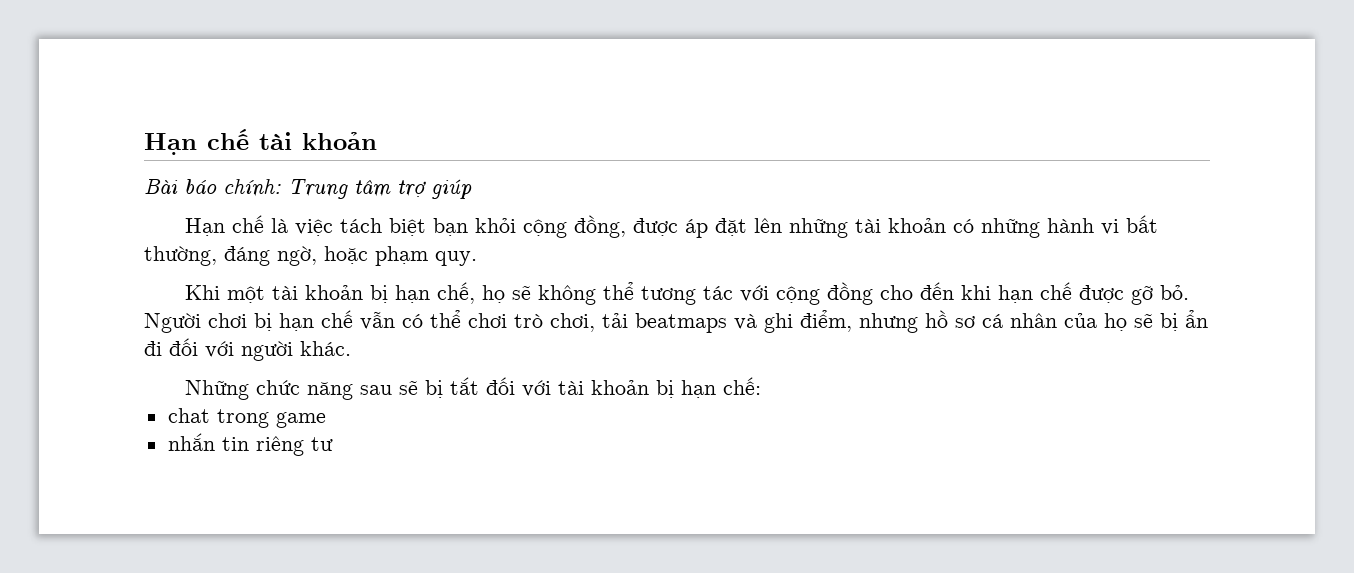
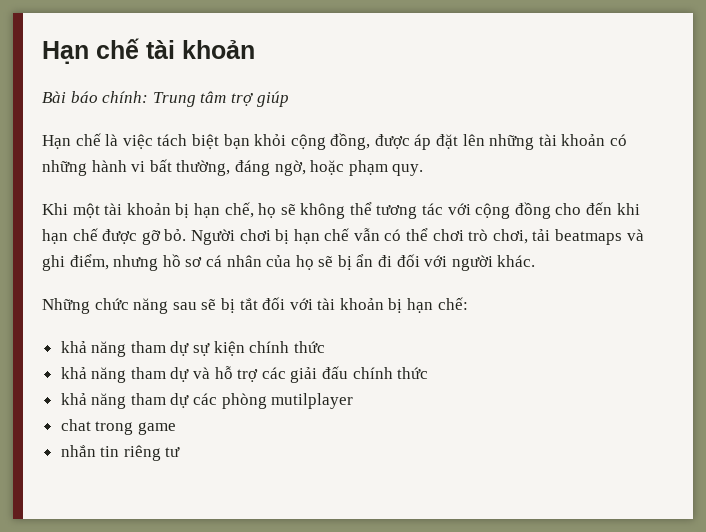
+ khả năng tham dự sự kiện chính thức
+ khả năng tham dự và hỗ trợ các giải đấu chính thức
+ khả năng tham dự các phòng mutilplayer

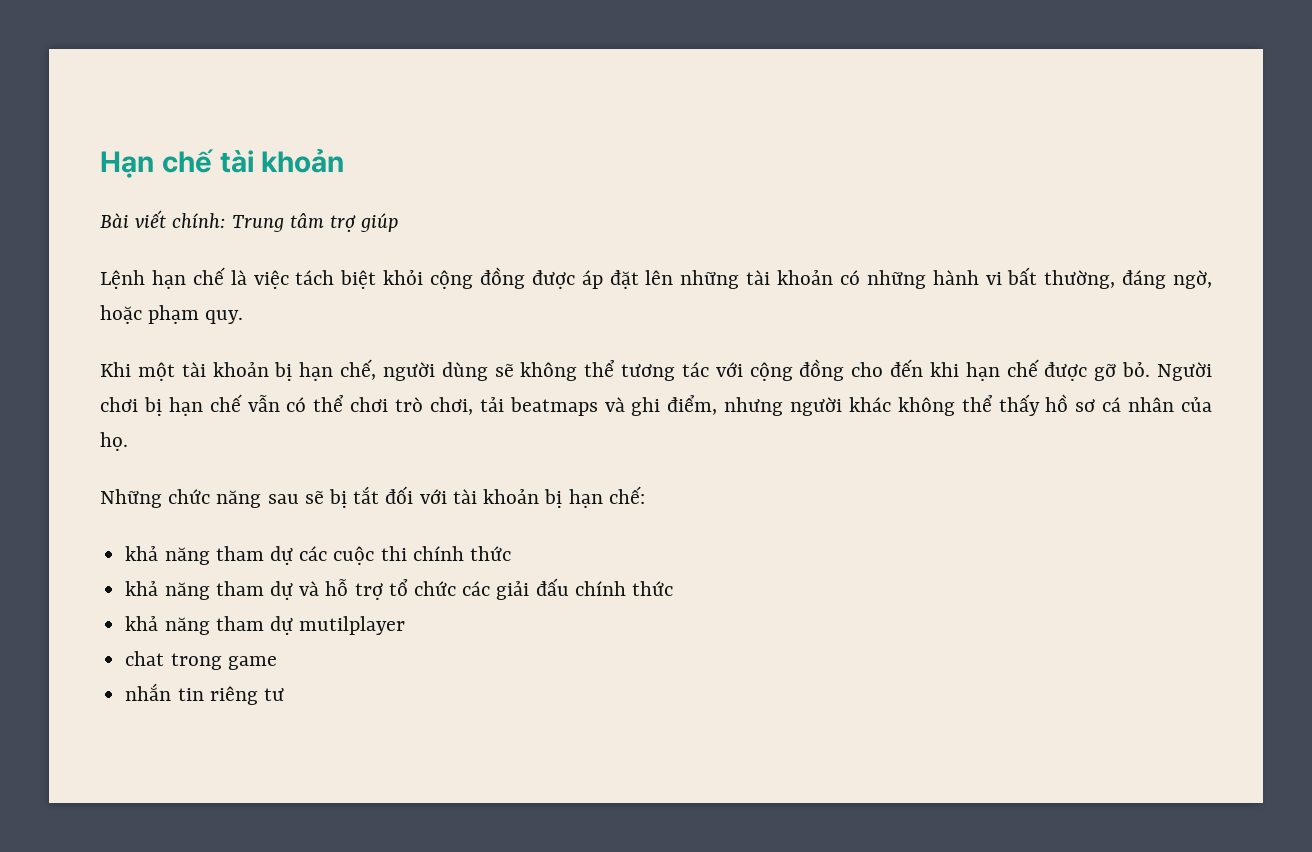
- Bài báo chính: Trung tâm trợ giúp
+ Bài viết chính: Trung tâm trợ giúp
- Hạn chế là việc tách biệt bạn khỏi cộng đồng, được áp đặt lên những tài khoản có những hành vi bất thường, đáng ngờ, hoặc phạm quy.
+ Lệnh hạn chế là việc tách biệt khỏi cộng đồng được áp đặt lên những tài khoản có những hành vi bất thường, đáng ngờ, hoặc phạm quy.
- Khi một tài khoản bị hạn chế, họ sẽ không thể tương tác với cộng đồng cho đến khi hạn chế được gỡ bỏ.
+ Khi một tài khoản bị hạn chế, người dùng sẽ không thể tương tác với cộng đồng cho đến khi hạn chế được gỡ bỏ.
- Người chơi bị hạn chế vẫn có thể chơi trò chơi, tải beatmaps và ghi điểm, nhưng hồ sơ cá nhân của họ sẽ bị ẩn đi đối với người khác.
+ Người chơi bị hạn chế vẫn có thể chơi trò chơi, tải beatmaps và ghi điểm, nhưng người khác không thể thấy hồ sơ cá nhân của họ.
- khả năng tham dự sự kiện chính thức
+ khả năng tham dự các cuộc thi chính thức
- khả năng tham dự và hỗ trợ các giải đấu chính thức
+ khả năng tham dự và hỗ trợ tổ chức các giải đấu chính thức
- khả năng tham dự các phòng mutilplayer
+ khả năng tham dự mutilplayer

